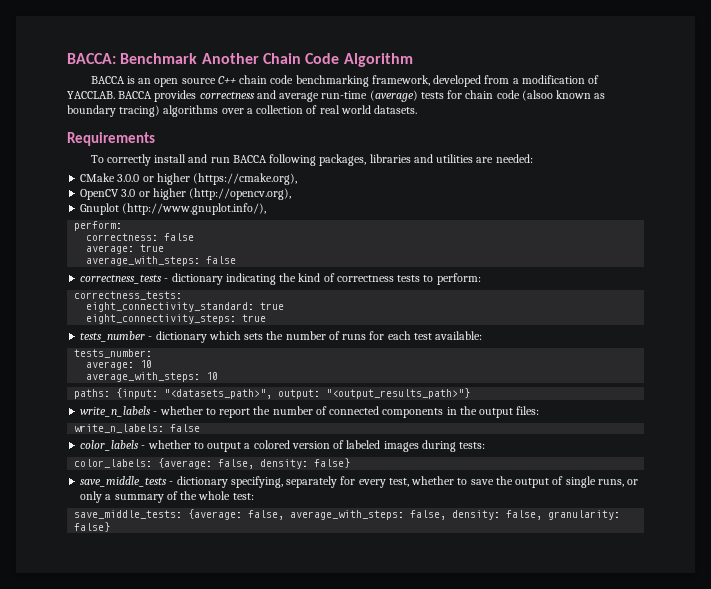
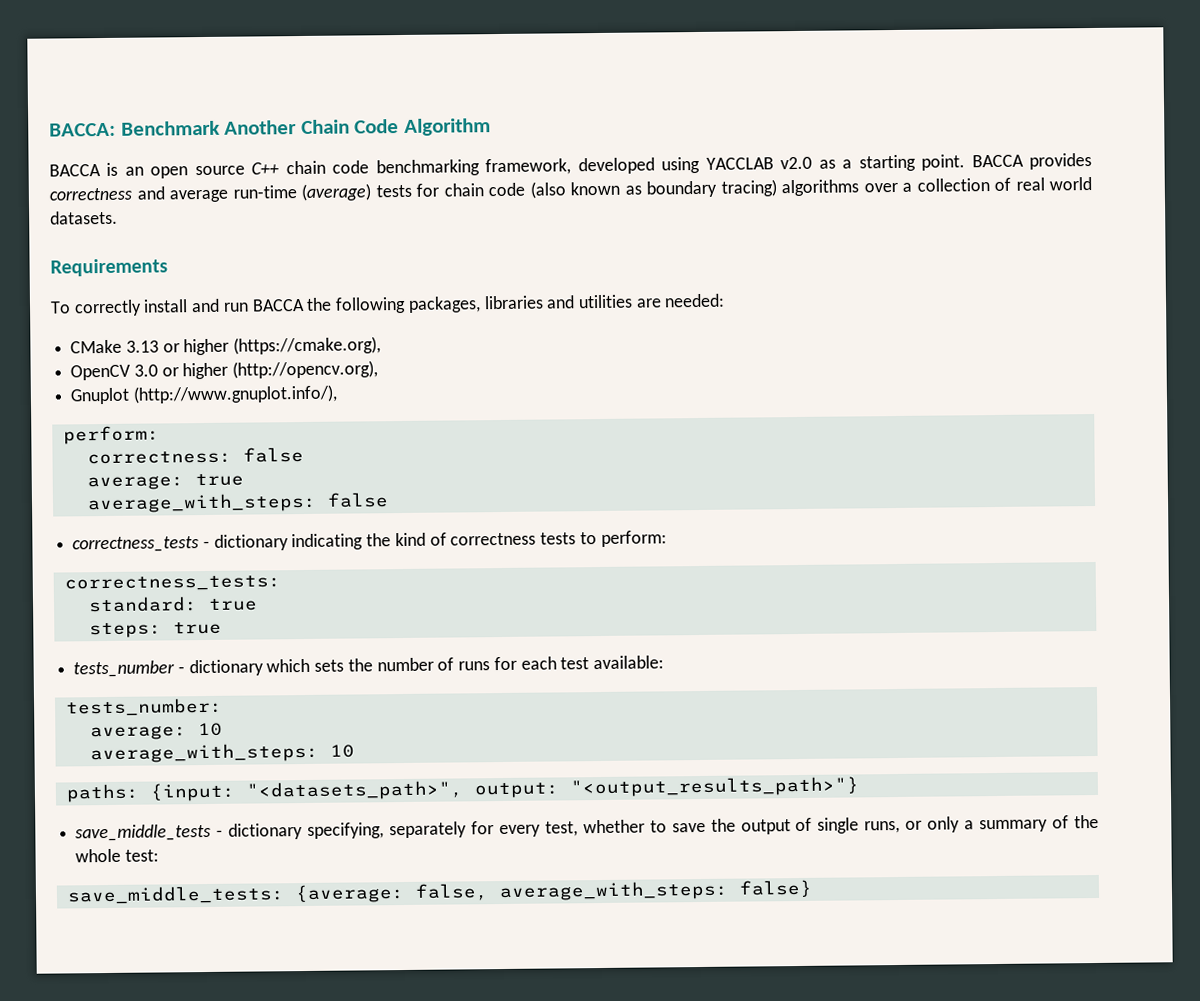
- BACCA is an open source C++ chain code benchmarking framework, developed from a modification of YACCLAB.
+ BACCA is an open source C++ chain code benchmarking framework, developed using YACCLAB v2.0 as a starting point.
- BACCA provides correctness and average run-time (average) tests for chain code (alsoo known as boundary tracing) algorithms over a collection of real world datasets.
+ BACCA provides correctness and average run-time (average) tests for chain code (also known as boundary tracing) algorithms over a collection of real world datasets.
- To correctly install and run BACCA following packages, libraries and utilities are needed:
+ To correctly install and run BACCA the following packages, libraries and utilities are needed:
- CMake 3.0.0 or higher (https://cmake.org),
+ CMake 3.13 or higher (https://cmake.org),
- eight_connectivity_standard: true
- eight_connectivity_steps: true
+ standard: true
+ steps: true
- write_n_labels - whether to report the number of connected components in the output files:
- write_n_labels: false
- color_labels - whether to output a colored version of labeled images during tests:
- color_labels: {average: false, density: false}
- save_middle_tests: {average: false, average_with_steps: false, density: false, granularity: false}
+ save_middle_tests: {average: false, average_with_steps: false}

